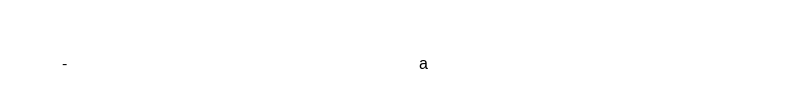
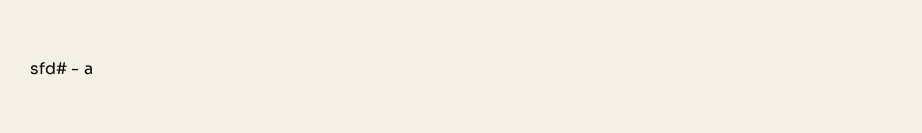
- -
- a
+ sfd# - a

